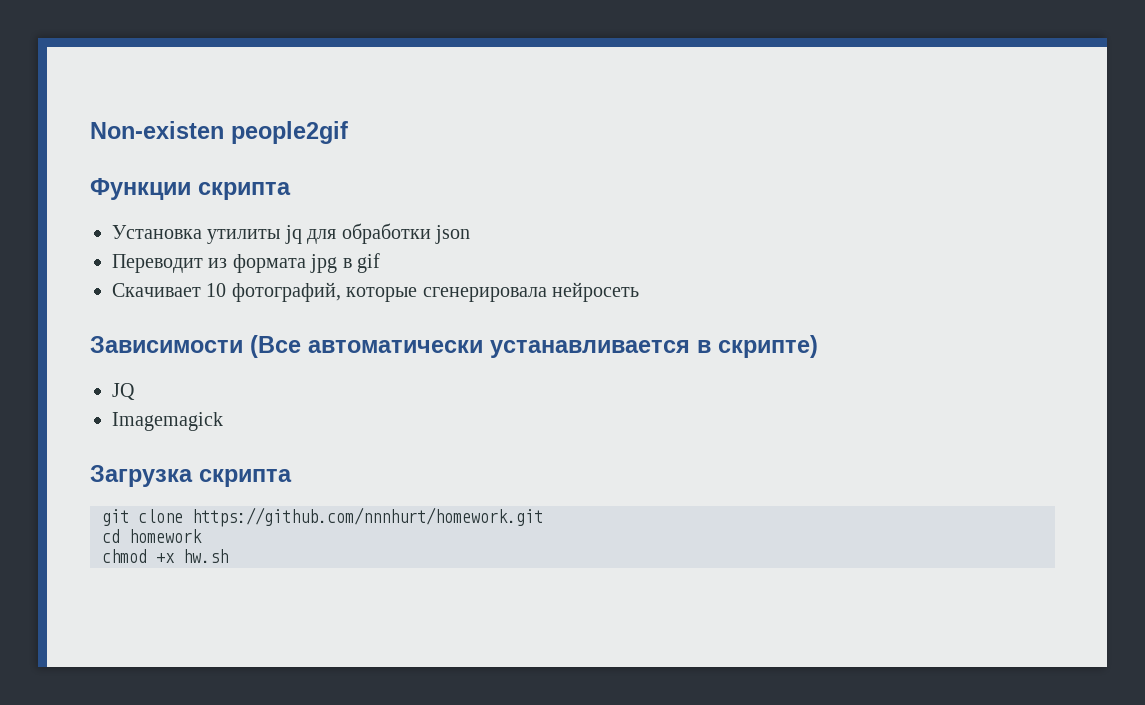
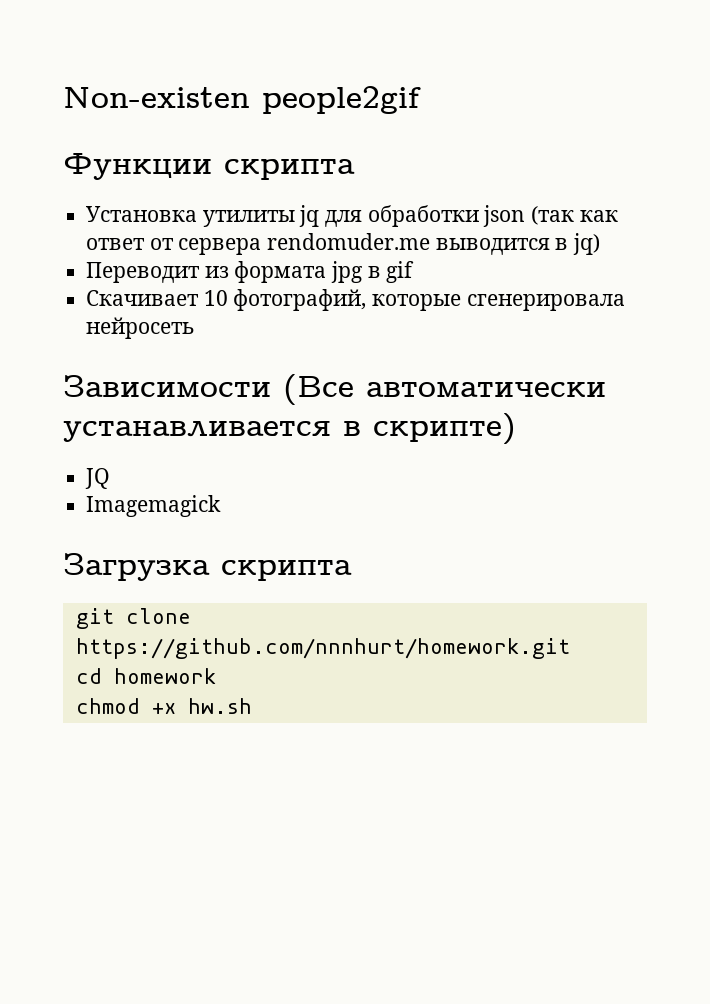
- Установка утилиты jq для обработки json
+ Установка утилиты jq для обработки json (так как ответ от сервера rendomuder.me выводится в jq)

